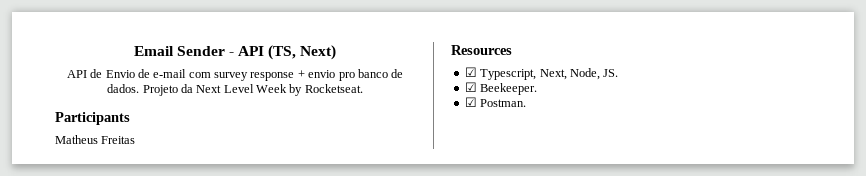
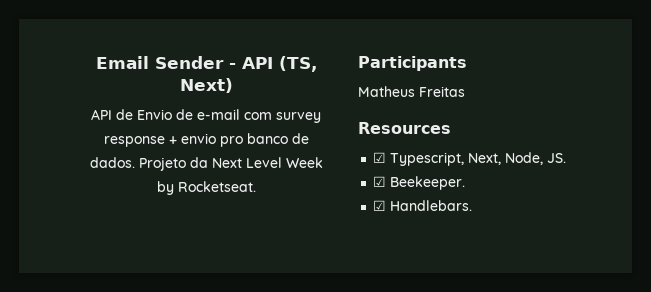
- ☑ Postman.
+ ☑ Handlebars.

